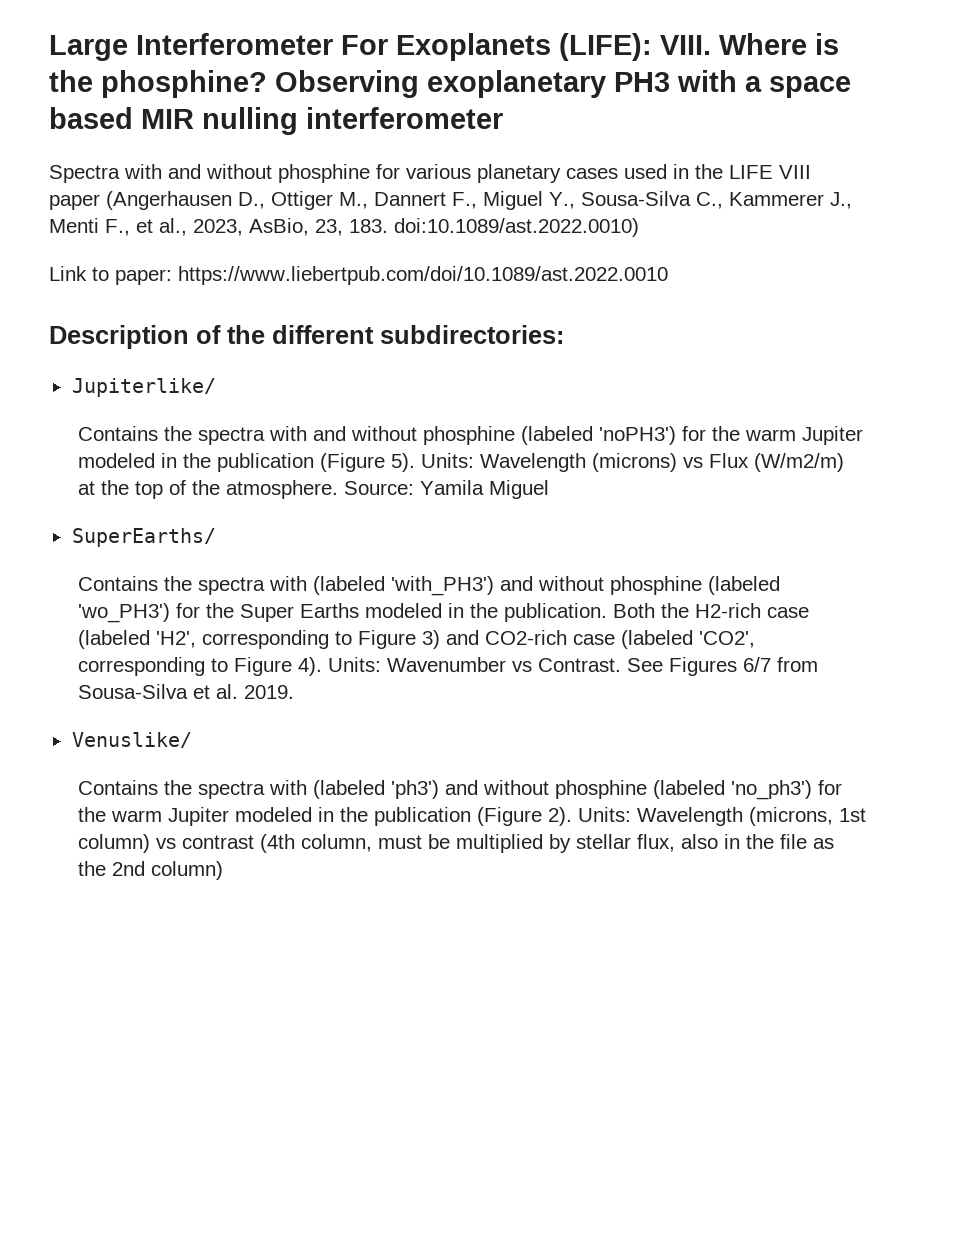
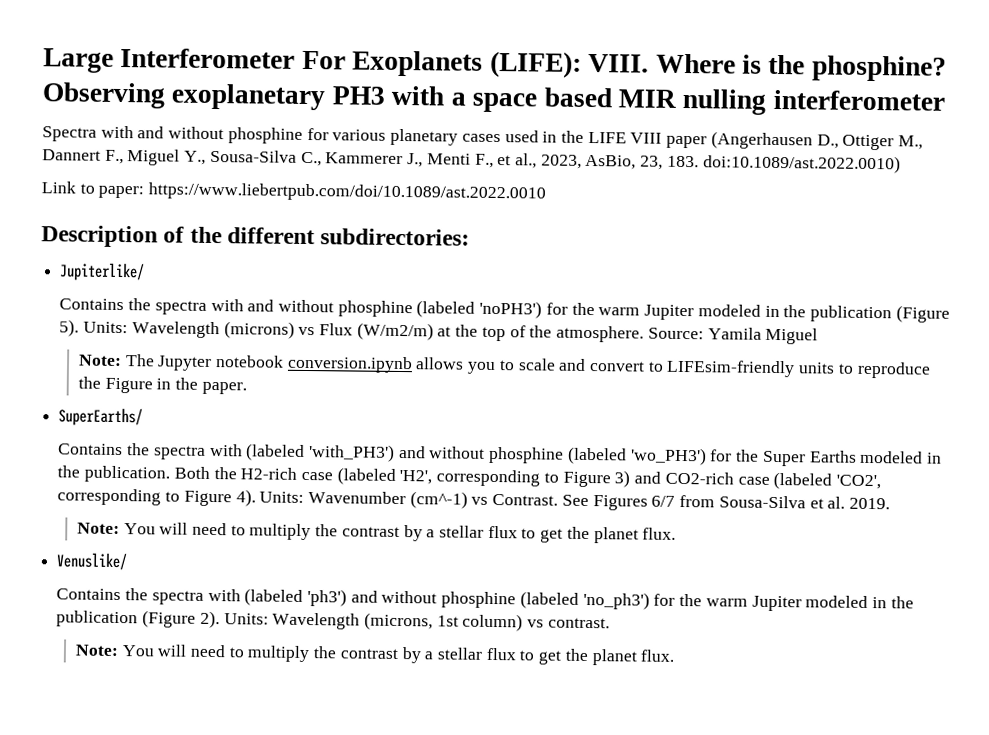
+ Note: The Jupyter notebook conversion.ipynb allows you to scale and convert to LIFEsim-friendly units to reproduce the Figure in the paper.
- Units: Wavenumber vs Contrast.
+ Units: Wavenumber (cm^-1) vs Contrast.
  See Figures 6/7 from Sousa-Silva et al. 2019.
+ Note: You will need to multiply the contrast by a stellar flux to get the planet flux.
- Units: Wavelength (microns, 1st column) vs contrast (4th column, must be multiplied by stellar flux, also in the file as the 2nd column)
+ Units: Wavelength (microns, 1st column) vs contrast.
+ Note: You will need to multiply the contrast by a stellar flux to get the planet flux.

